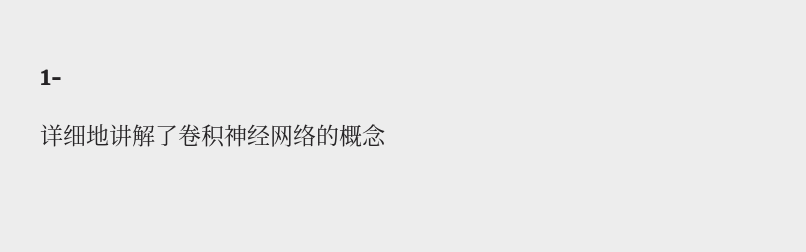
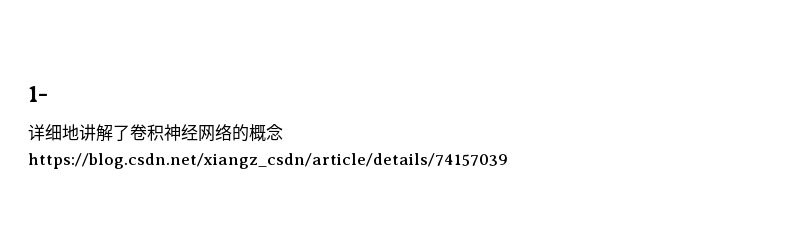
- 详细地讲解了卷积神经网络的概念
+ 详细地讲解了卷积神经网络的概念https://blog.csdn.net/xiangz_csdn/article/details/74157039

